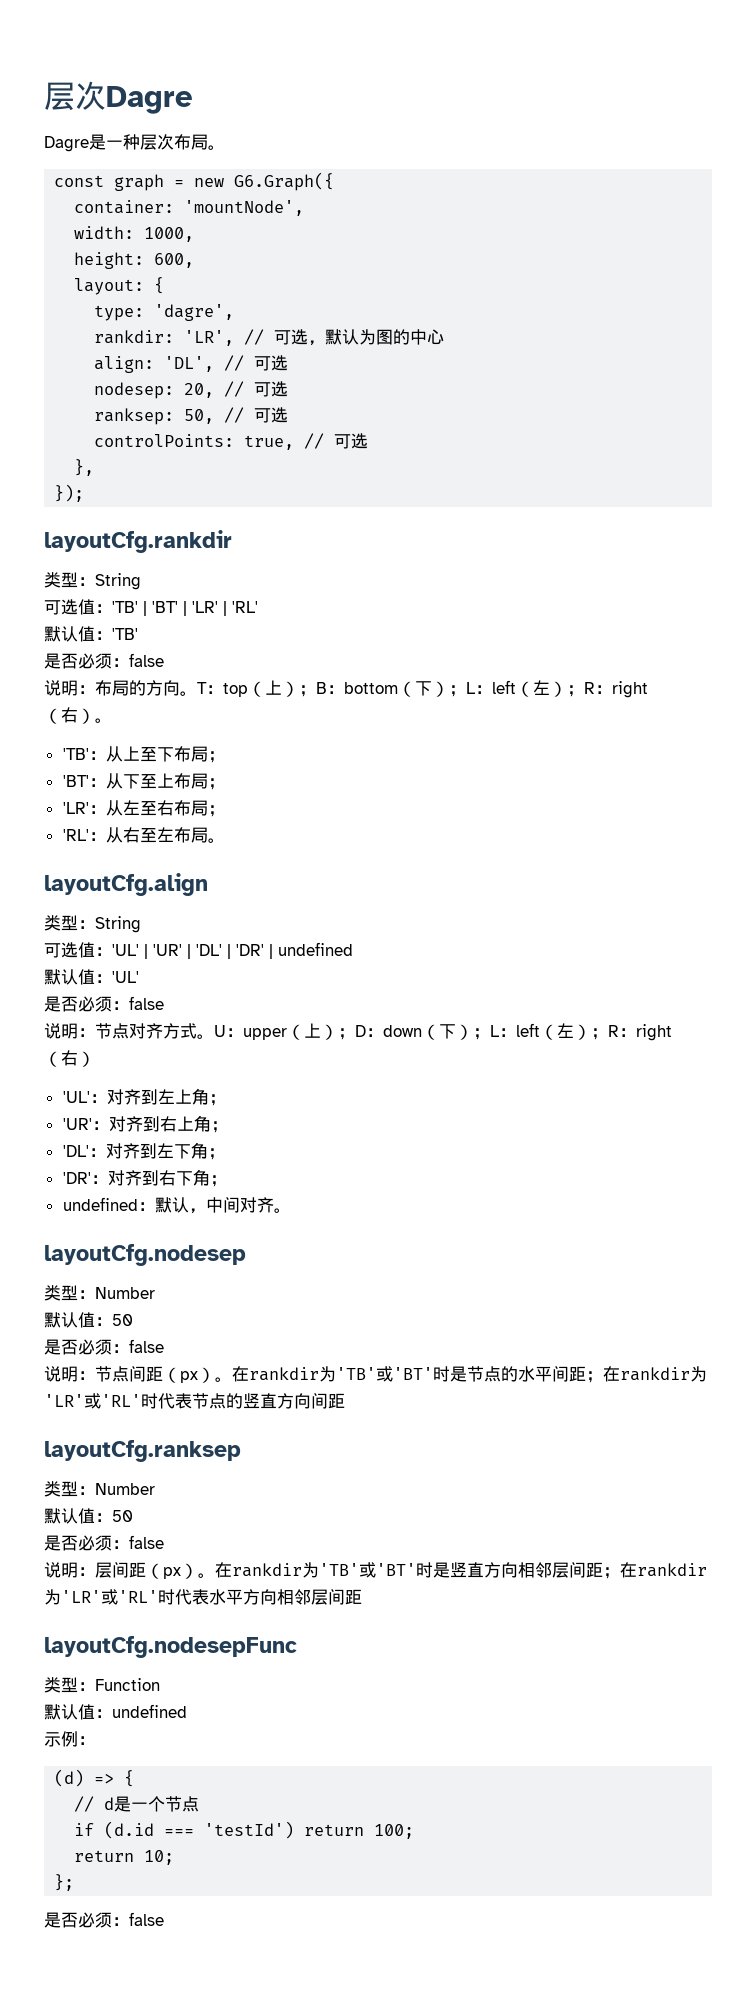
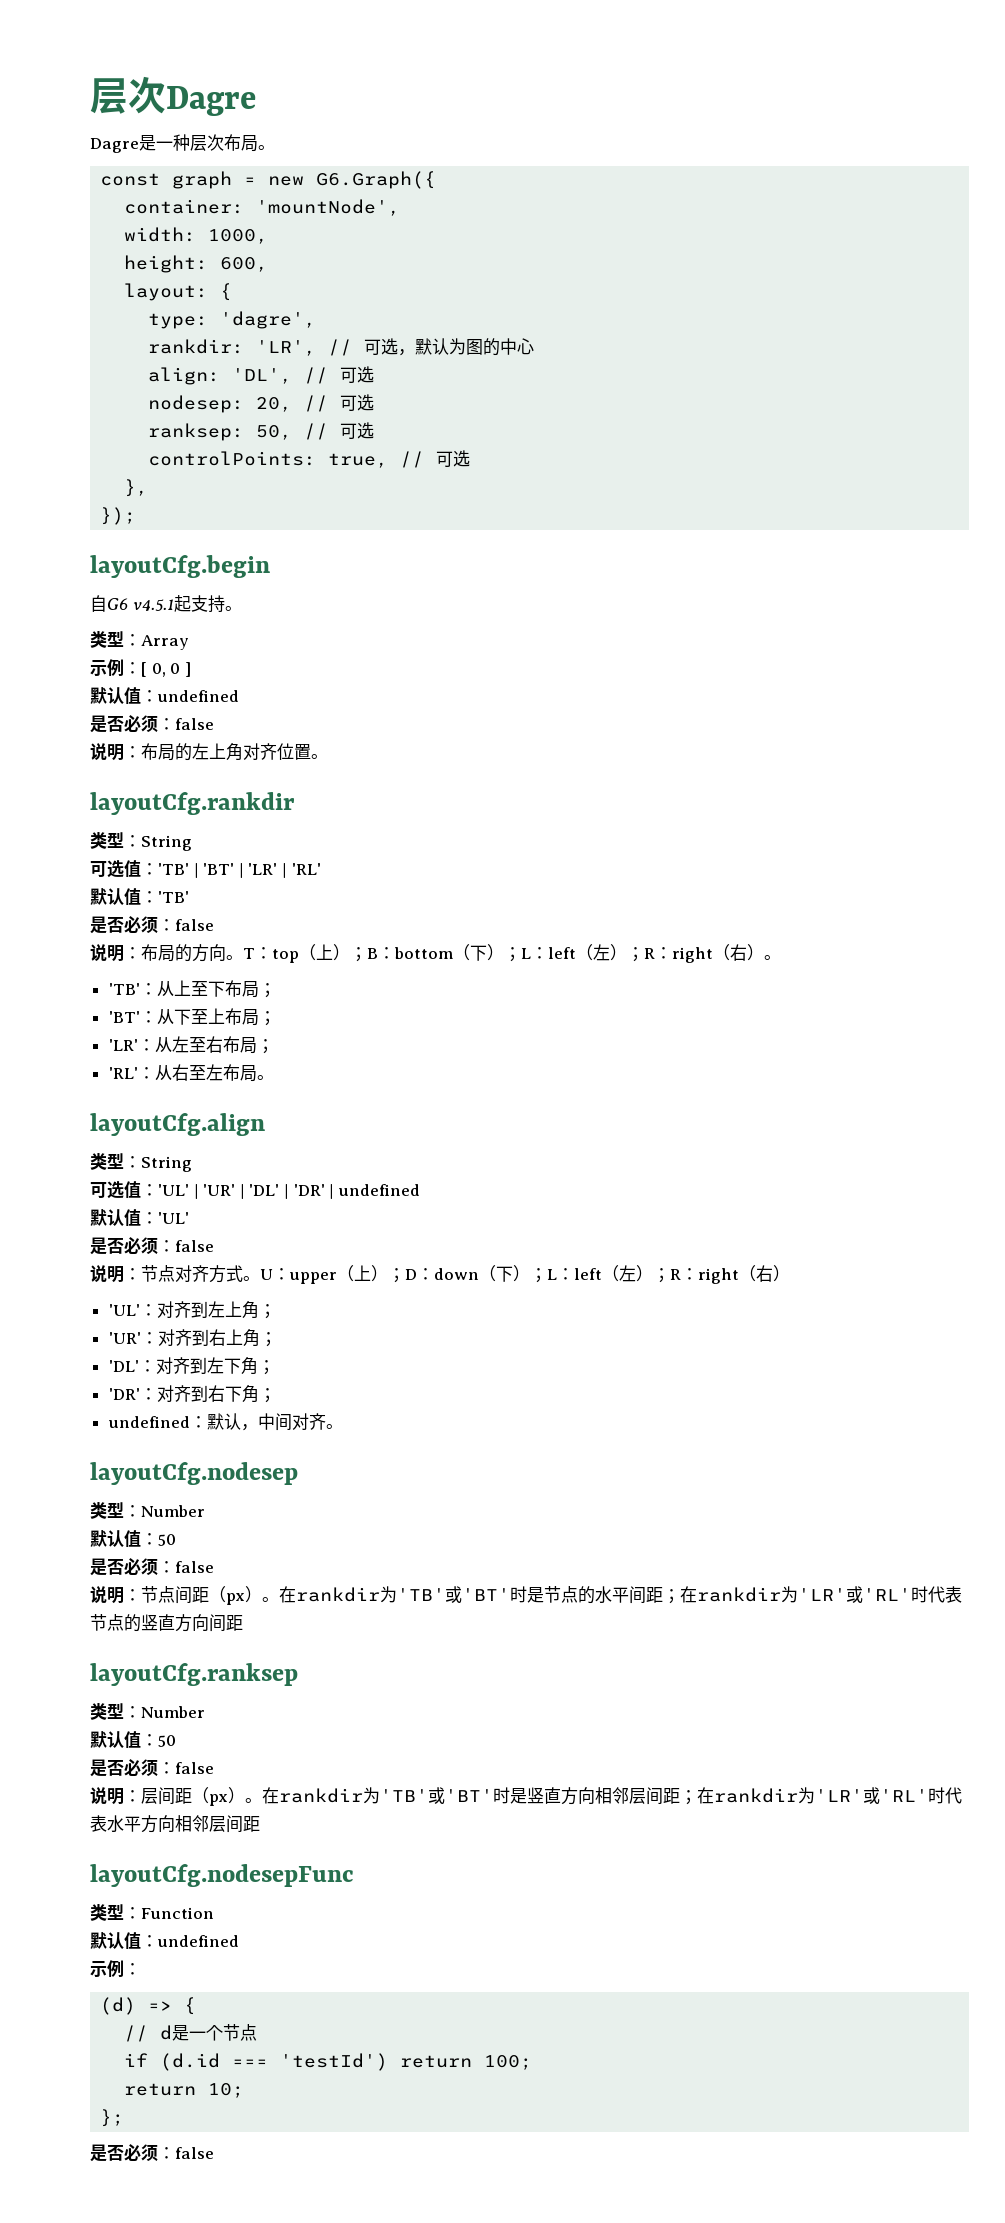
+ layoutCfg.begin
+ 自G6 v4.5.1起支持。
+ 类型：Array
+ 示例：[ 0, 0 ]
+ 默认值：undefined
+ 是否必须：false
+ 说明：布局的左上角对齐位置。

